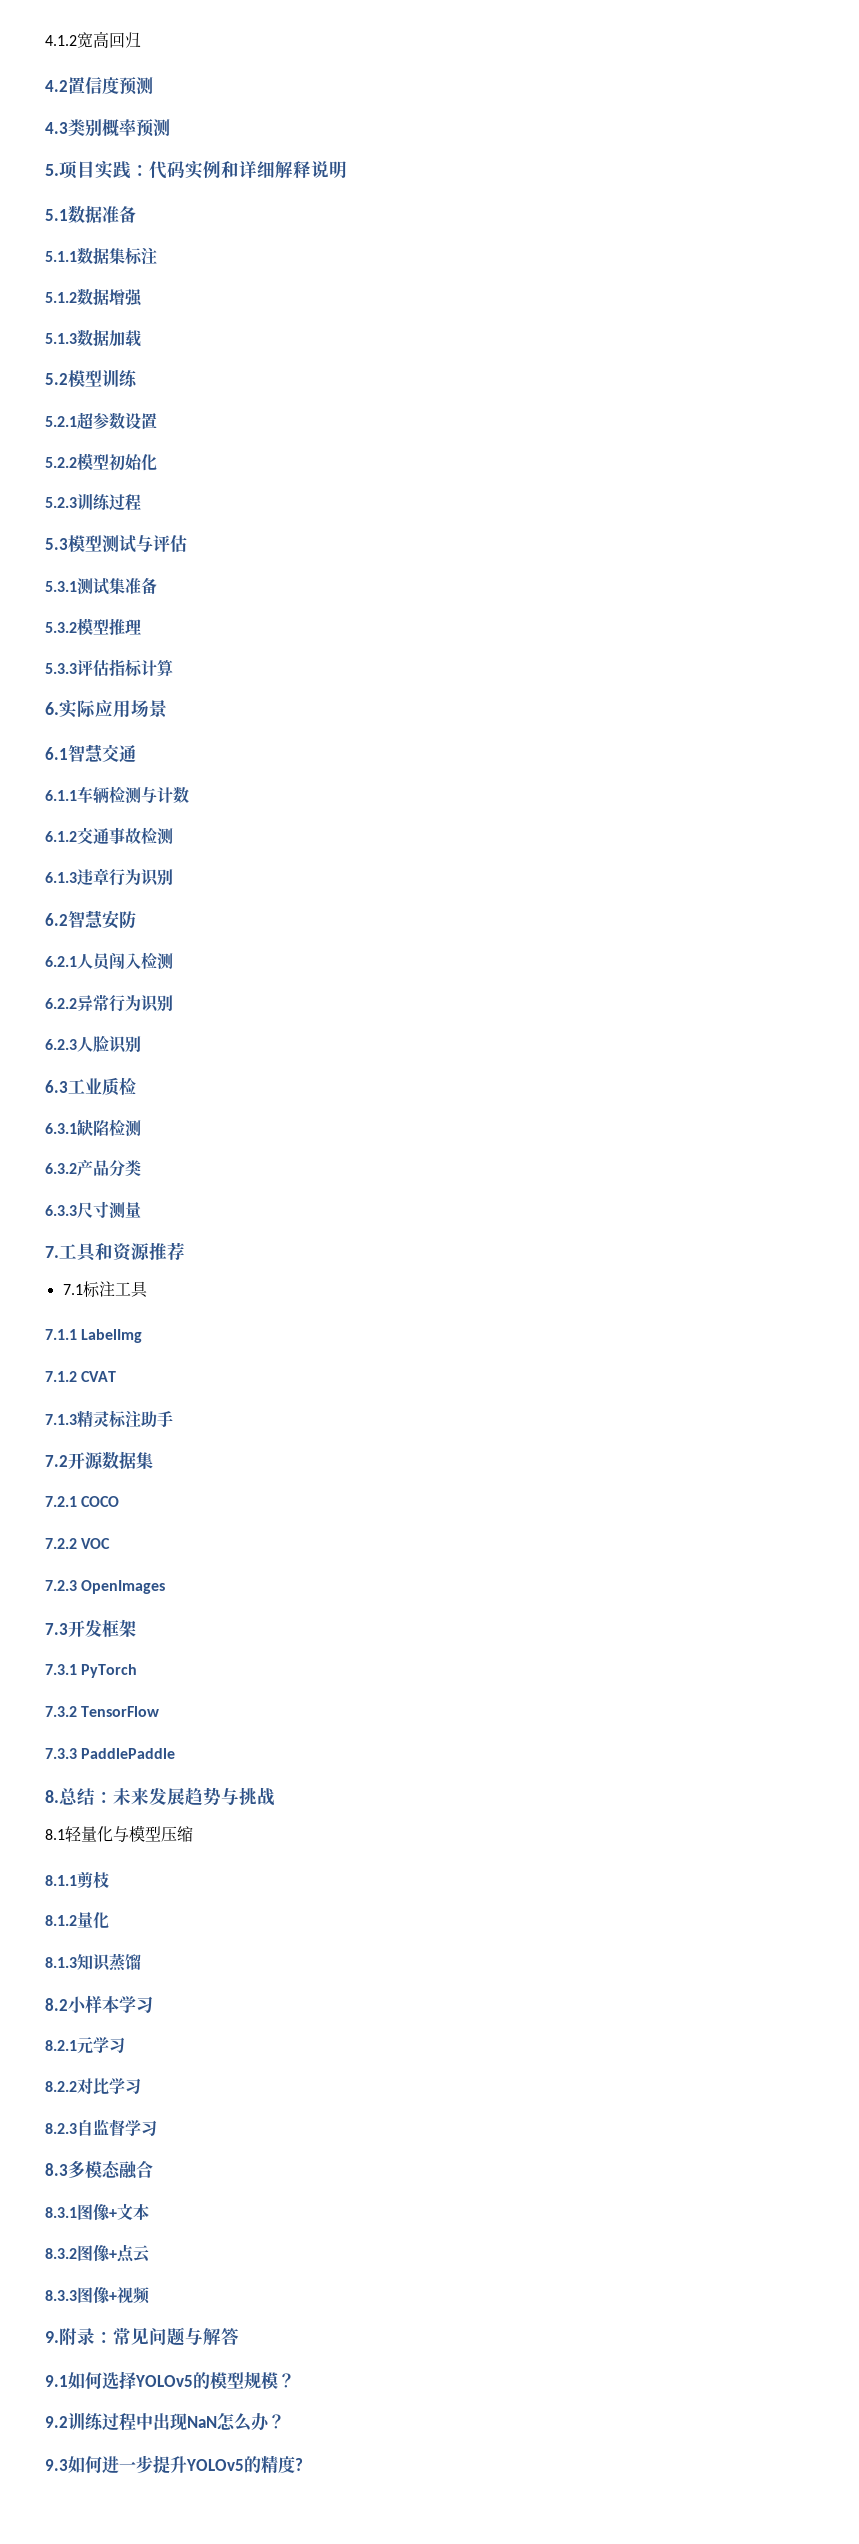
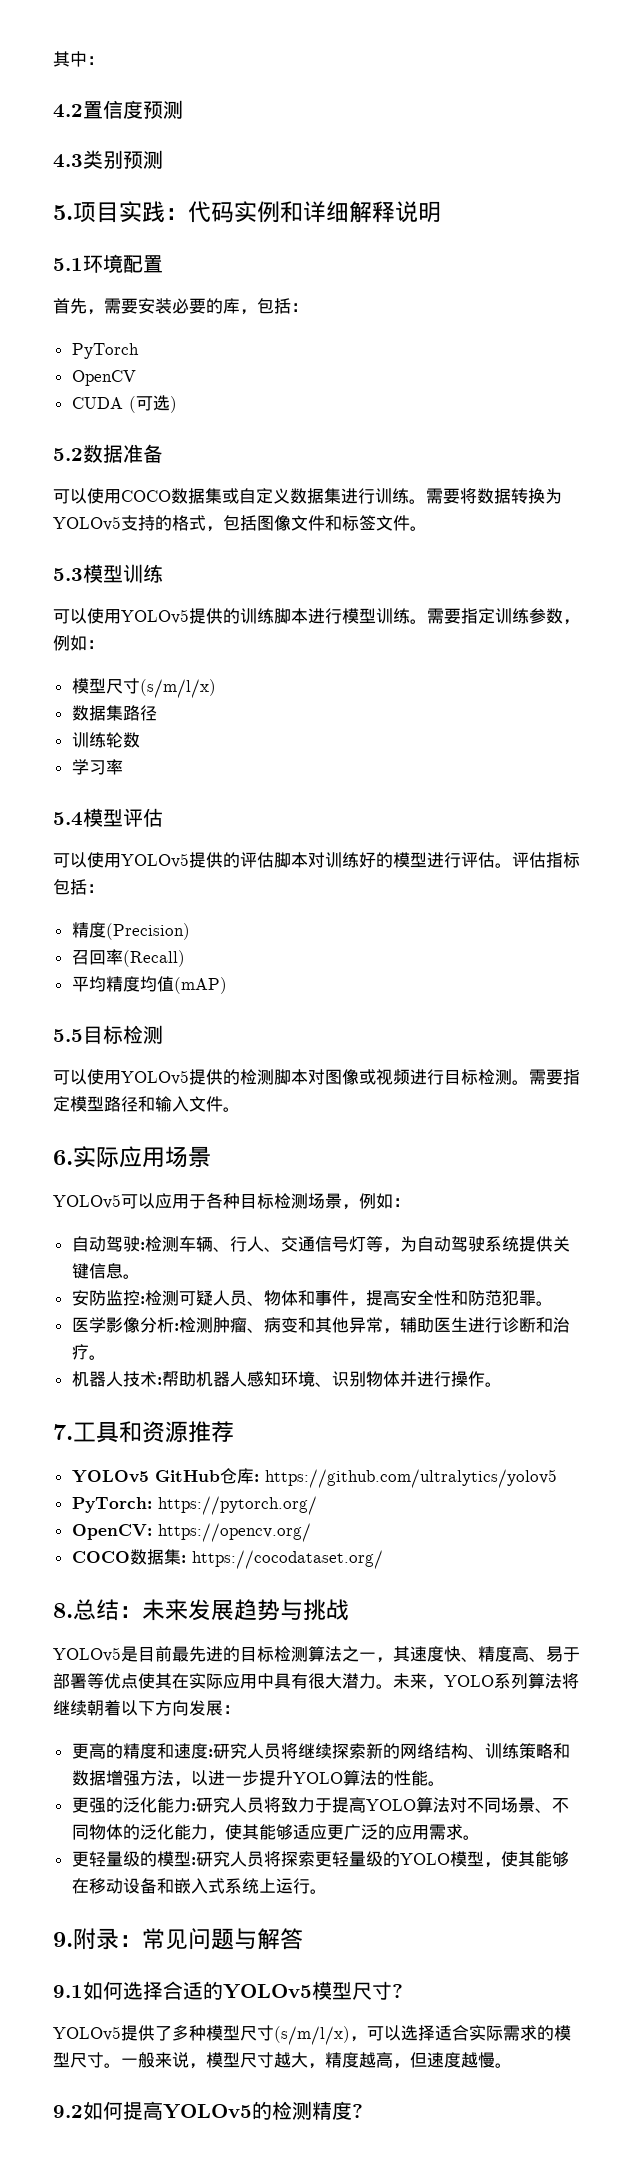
- 4.1.2宽高回归
+ 其中：
- 4.3类别概率预测
+ 4.3类别预测
- 5.1数据准备
- 5.1.1数据集标注
- 5.1.2数据增强
- 5.1.3数据加载
- 5.2模型训练
- 5.2.1超参数设置
- 5.2.2模型初始化
- 5.2.3训练过程
- 5.3模型测试与评估
- 5.3.1测试集准备
- 5.3.2模型推理
- 5.3.3评估指标计算
+ 5.1环境配置
+ 首先，需要安装必要的库，包括：
+ PyTorch
+ OpenCV
+ CUDA (可选)
+ 5.2数据准备
+ 可以使用COCO数据集或自定义数据集进行训练。需要将数据转换为YOLOv5支持的格式，包括图像文件和标签文件。
+ 5.3模型训练
+ 可以使用YOLOv5提供的训练脚本进行模型训练。需要指定训练参数，例如：
+ 模型尺寸(s/m/l/x)
+ 数据集路径
+ 训练轮数
+ 学习率
+ 5.4模型评估
+ 可以使用YOLOv5提供的评估脚本对训练好的模型进行评估。评估指标包括：
+ 精度(Precision)
+ 召回率(Recall)
+ 平均精度均值(mAP)
+ 5.5目标检测
+ 可以使用YOLOv5提供的检测脚本对图像或视频进行目标检测。需要指定模型路径和输入文件。
  6.实际应用场景
- 6.1智慧交通
- 6.1.1车辆检测与计数
- 6.1.2交通事故检测
- 6.1.3违章行为识别
- 6.2智慧安防
- 6.2.1人员闯入检测
- 6.2.2异常行为识别
- 6.2.3人脸识别
- 6.3工业质检
- 6.3.1缺陷检测
- 6.3.2产品分类
- 6.3.3尺寸测量
+ YOLOv5可以应用于各种目标检测场景，例如：
+ 自动驾驶:检测车辆、行人、交通信号灯等，为自动驾驶系统提供关键信息。
+ 安防监控:检测可疑人员、物体和事件，提高安全性和防范犯罪。
+ 医学影像分析:检测肿瘤、病变和其他异常，辅助医生进行诊断和治疗。
+ 机器人技术:帮助机器人感知环境、识别物体并进行操作。
- 7.1标注工具
- 7.1.1 LabelImg
- 7.1.2 CVAT
- 7.1.3精灵标注助手
- 7.2开源数据集
- 7.2.1 COCO
- 7.2.2 VOC
- 7.2.3 OpenImages
- 7.3开发框架
- 7.3.1 PyTorch
- 7.3.2 TensorFlow
- 7.3.3 PaddlePaddle
+ YOLOv5 GitHub仓库: https://github.com/ultralytics/yolov5
+ PyTorch: https://pytorch.org/
+ OpenCV: https://opencv.org/
+ COCO数据集: https://cocodataset.org/
- 8.1轻量化与模型压缩
- 8.1.1剪枝
- 8.1.2量化
- 8.1.3知识蒸馏
- 8.2小样本学习
- 8.2.1元学习
- 8.2.2对比学习
- 8.2.3自监督学习
- 8.3多模态融合
- 8.3.1图像+文本
- 8.3.2图像+点云
- 8.3.3图像+视频
+ YOLOv5是目前最先进的目标检测算法之一，其速度快、精度高、易于部署等优点使其在实际应用中具有很大潜力。未来，YOLO系列算法将继续朝着以下方向发展：
+ 更高的精度和速度:研究人员将继续探索新的网络结构、训练策略和数据增强方法，以进一步提升YOLO算法的性能。
+ 更强的泛化能力:研究人员将致力于提高YOLO算法对不同场景、不同物体的泛化能力，使其能够适应更广泛的应用需求。
+ 更轻量级的模型:研究人员将探索更轻量级的YOLO模型，使其能够在移动设备和嵌入式系统上运行。
- 9.1如何选择YOLOv5的模型规模？
- 9.2训练过程中出现NaN怎么办？
- 9.3如何进一步提升YOLOv5的精度?
+ 9.1如何选择合适的YOLOv5模型尺寸?
+ YOLOv5提供了多种模型尺寸(s/m/l/x)，可以选择适合实际需求的模型尺寸。一般来说，模型尺寸越大，精度越高，但速度越慢。
+ 9.2如何提高YOLOv5的检测精度?

